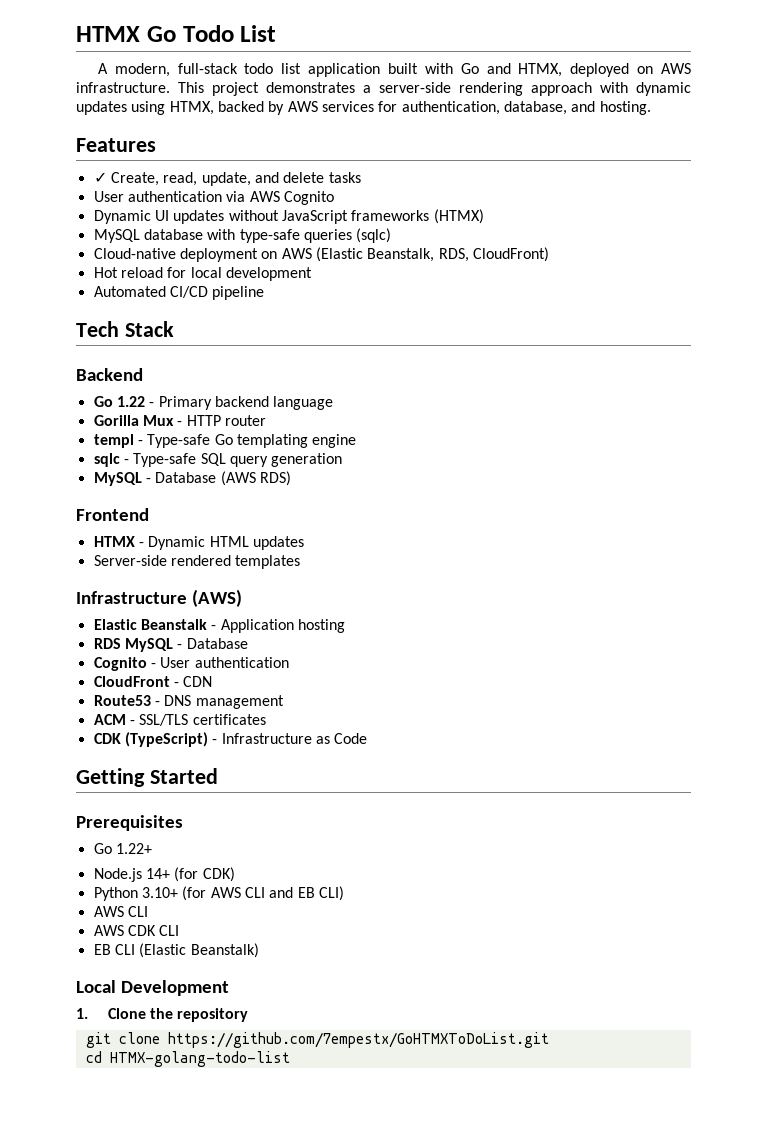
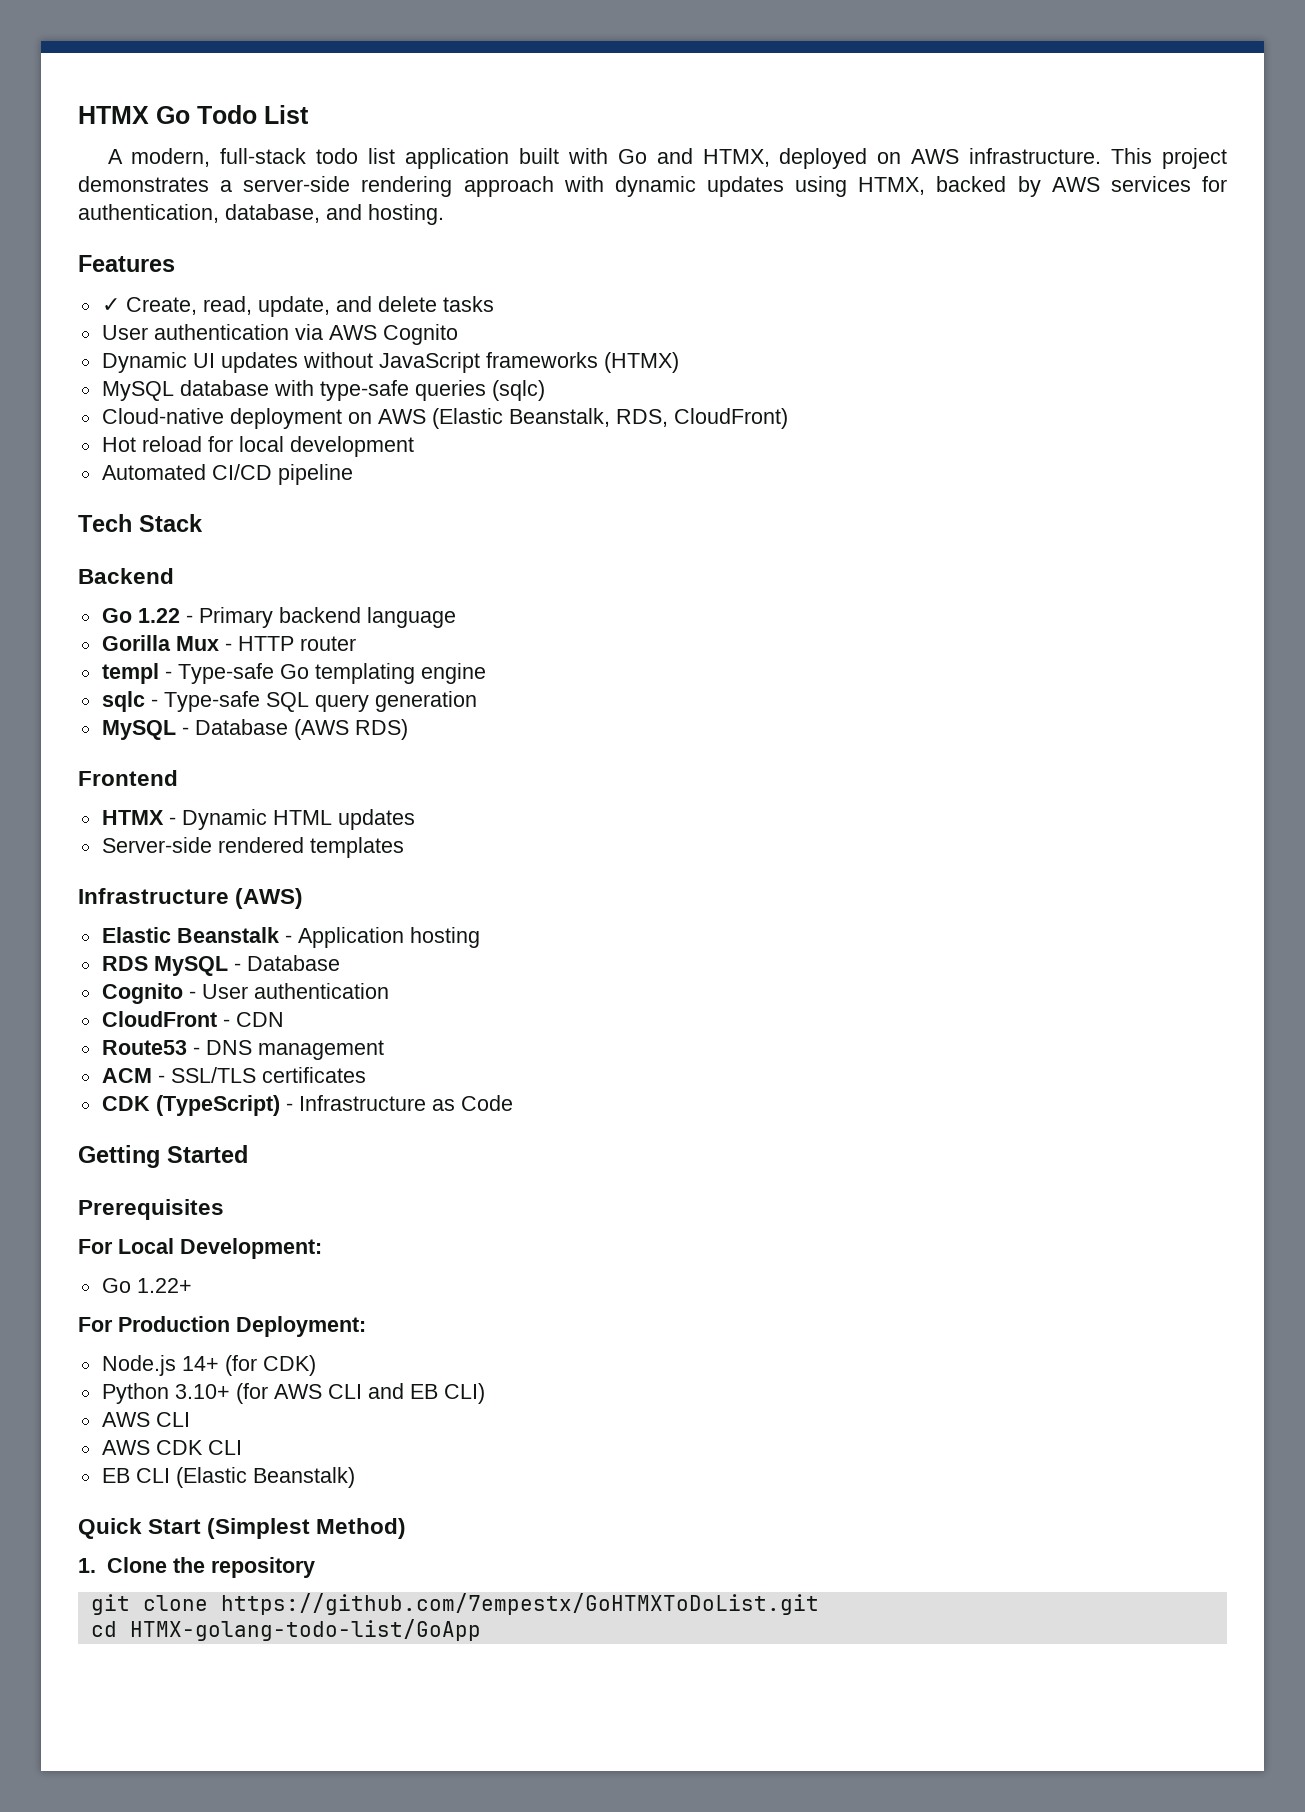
+ For Local Development:
+ For Production Deployment:
- Local Development
+ Quick Start (Simplest Method)
- cd HTMX-golang-todo-list
+ cd HTMX-golang-todo-list/GoApp

